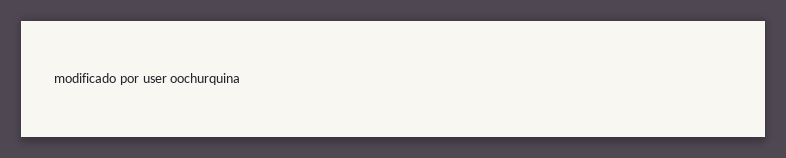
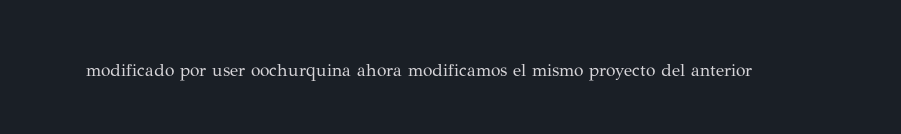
- modificado por user oochurquina
+ modificado por user oochurquina ahora modificamos el mismo proyecto del anterior

